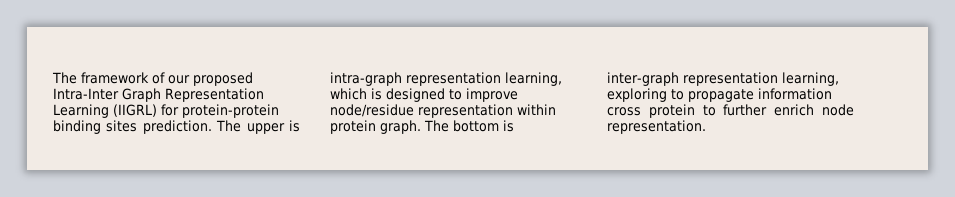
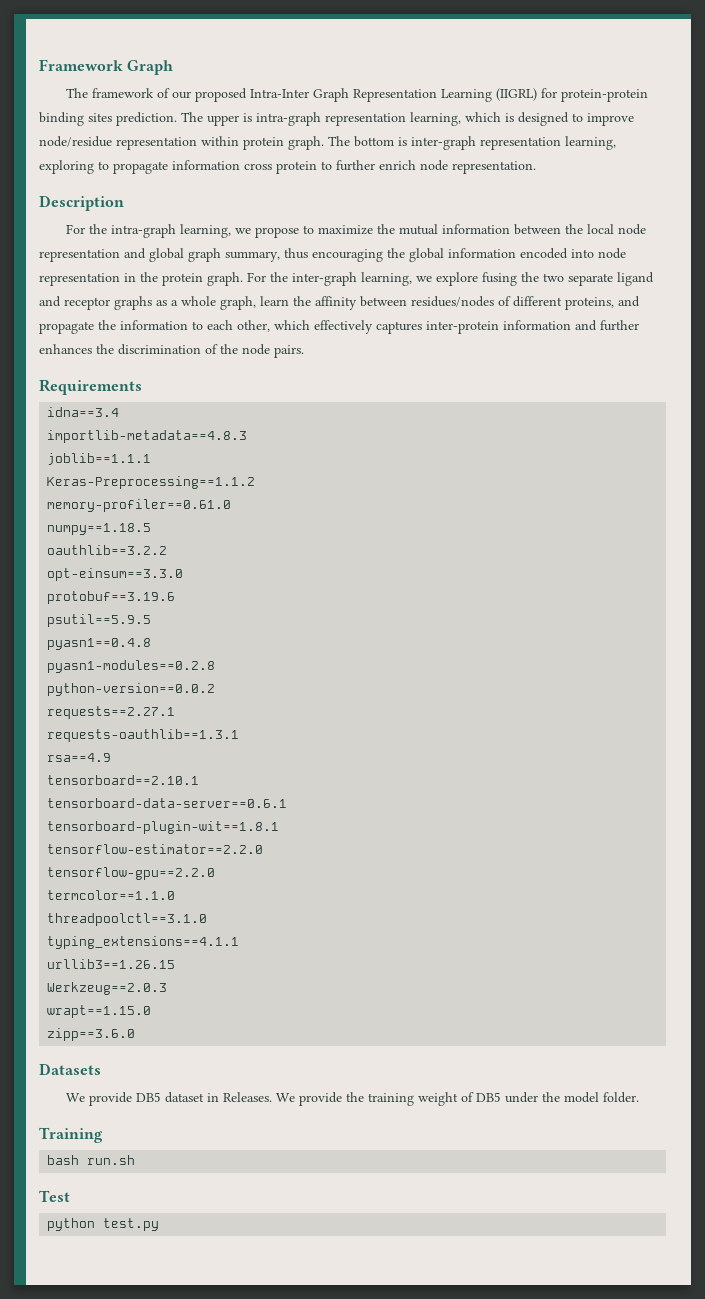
+ Framework Graph
+ Description
+ For the intra-graph learning, we propose to maximize the mutual information between the local node representation and global graph summary, thus encouraging the global information encoded into node representation in the protein graph. For the inter-graph learning, we explore fusing the two separate ligand and receptor graphs as a whole graph, learn the affinity between residues/nodes of different proteins, and propagate the information to each other, which effectively captures inter-protein information and further enhances the discrimination of the node pairs.
+ Requirements
+ idna==3.4
+ importlib-metadata==4.8.3
+ joblib==1.1.1
+ Keras-Preprocessing==1.1.2
+ memory-profiler==0.61.0
+ numpy==1.18.5
+ oauthlib==3.2.2
+ opt-einsum==3.3.0
+ protobuf==3.19.6
+ psutil==5.9.5
+ pyasn1==0.4.8
+ pyasn1-modules==0.2.8
+ python-version==0.0.2
+ requests==2.27.1
+ requests-oauthlib==1.3.1
+ rsa==4.9
+ tensorboard==2.10.1
+ tensorboard-data-server==0.6.1
+ tensorboard-plugin-wit==1.8.1
+ tensorflow-estimator==2.2.0
+ tensorflow-gpu==2.2.0
+ termcolor==1.1.0
+ threadpoolctl==3.1.0
+ typing_extensions==4.1.1
+ urllib3==1.26.15
+ Werkzeug==2.0.3
+ wrapt==1.15.0
+ zipp==3.6.0
+ Datasets
+ We provide DB5 dataset in Releases. We provide the training weight of DB5 under the model folder.
+ Training
+ bash run.sh
+ Test
+ python test.py

